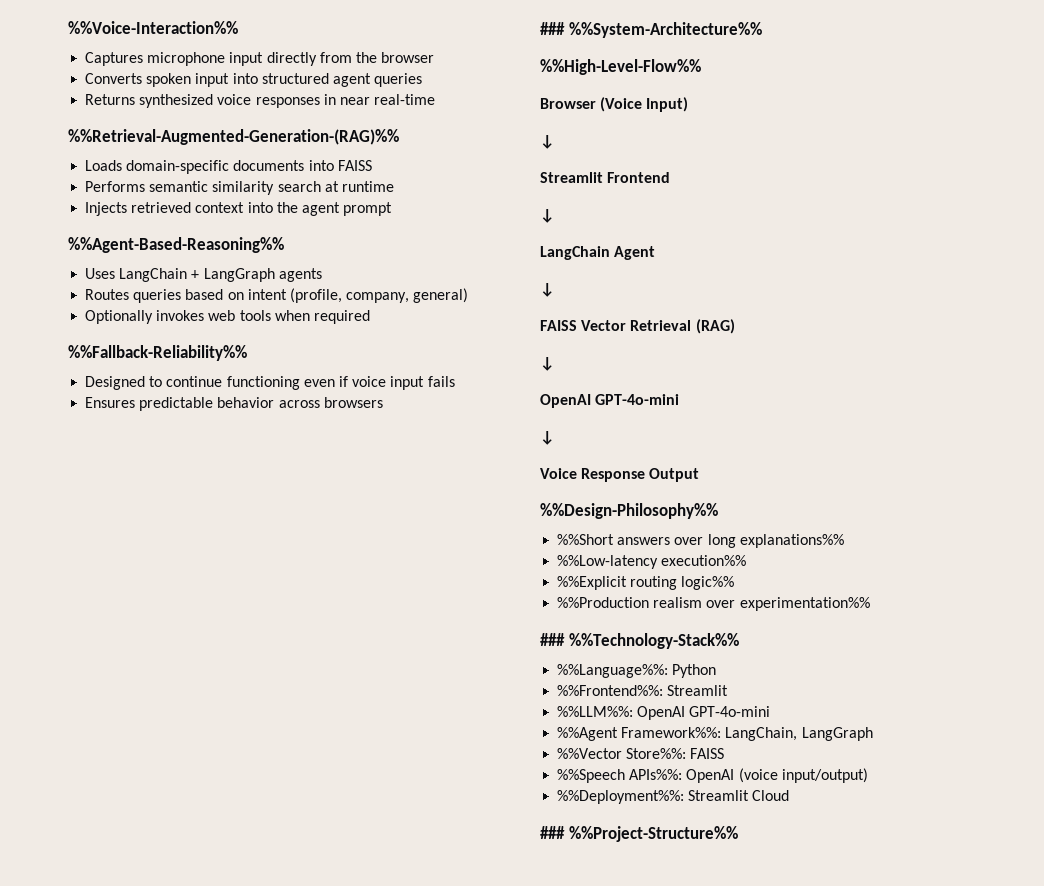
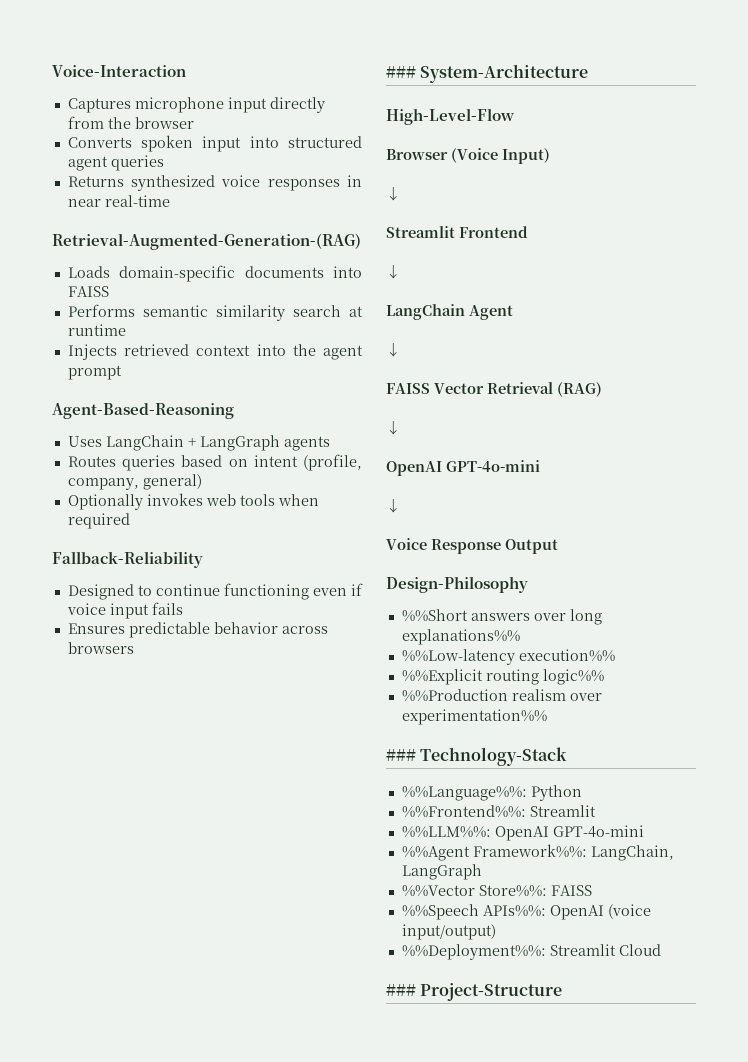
- %%Voice-Interaction%%
+ Voice-Interaction
- %%Retrieval-Augmented-Generation-(RAG)%%
+ Retrieval-Augmented-Generation-(RAG)
- %%Agent-Based-Reasoning%%
+ Agent-Based-Reasoning
- %%Fallback-Reliability%%
+ Fallback-Reliability
- ### %%System-Architecture%%
- %%High-Level-Flow%%
+ ### System-Architecture
+ High-Level-Flow
- %%Design-Philosophy%%
+ Design-Philosophy
- ### %%Technology-Stack%%
+ ### Technology-Stack
- ### %%Project-Structure%%
+ ### Project-Structure

